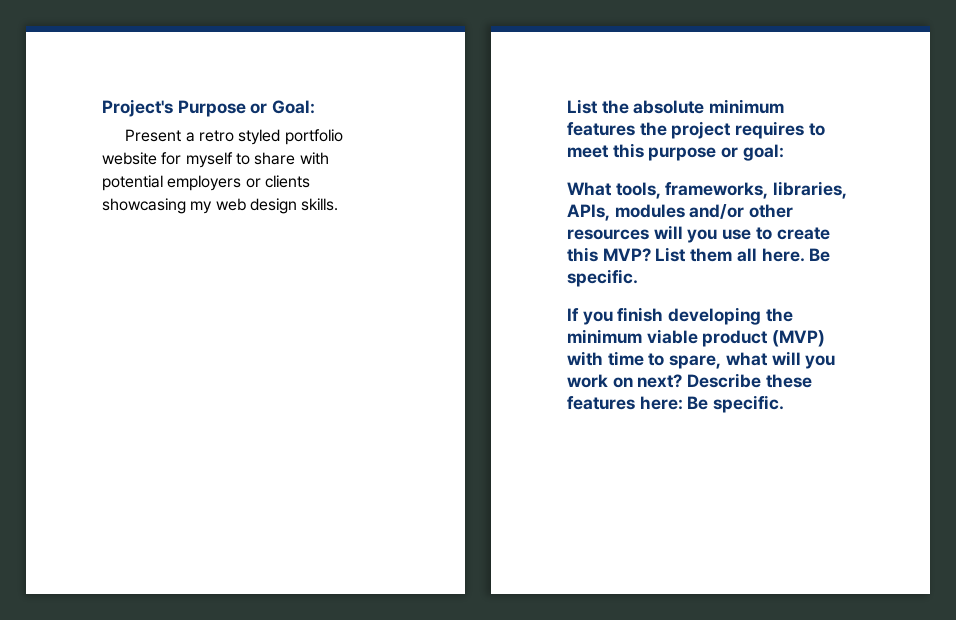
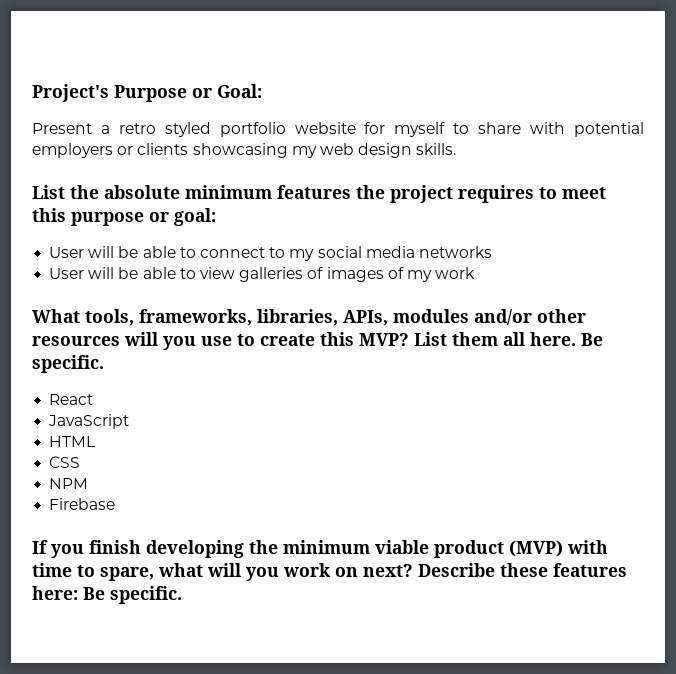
+ User will be able to connect to my social media networks
+ User will be able to view galleries of images of my work
+ React
+ JavaScript
+ HTML
+ CSS
+ NPM
+ Firebase

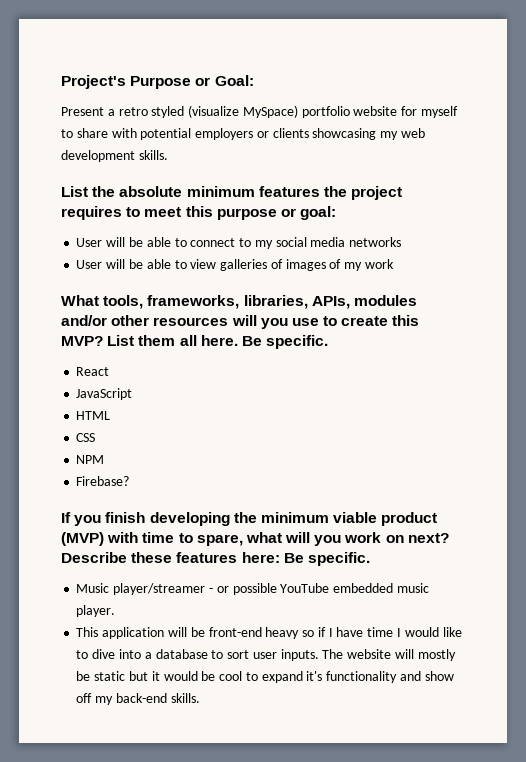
- Present a retro styled portfolio website for myself to share with potential employers or clients showcasing my web design skills.
+ Present a retro styled (visualize MySpace) portfolio website for myself to share with potential employers or clients showcasing my web development skills.
- Firebase
+ Firebase?
+ Music player/streamer - or possible YouTube embedded music player.
+ This application will be front-end heavy so if I have time I would like to dive into a database to sort user inputs. The website will mostly be static but it would be cool to expand it's functionality and show off my back-end skills.

